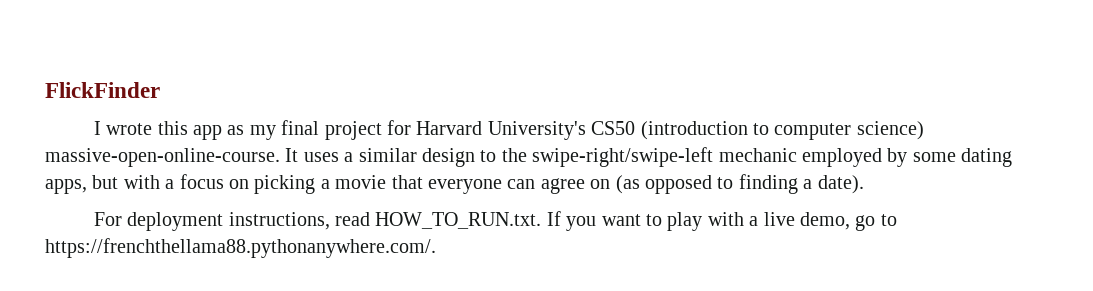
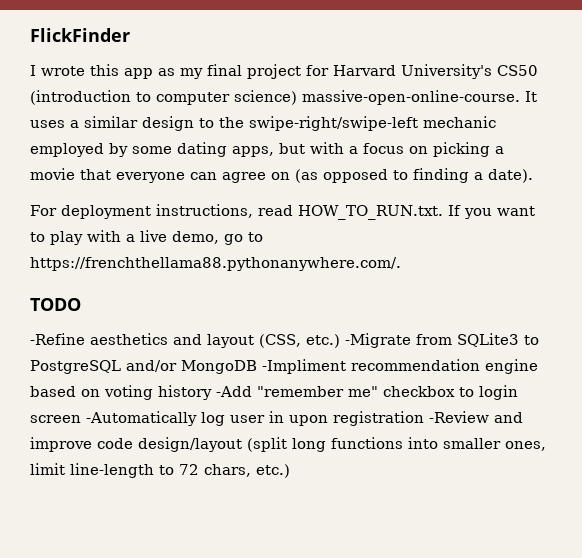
+ TODO
+ -Refine aesthetics and layout (CSS, etc.) -Migrate from SQLite3 to PostgreSQL and/or MongoDB -Impliment recommendation engine based on voting history -Add "remember me" checkbox to login screen -Automatically log user in upon registration -Review and improve code design/layout (split long functions into smaller ones, limit line-length to 72 chars, etc.)

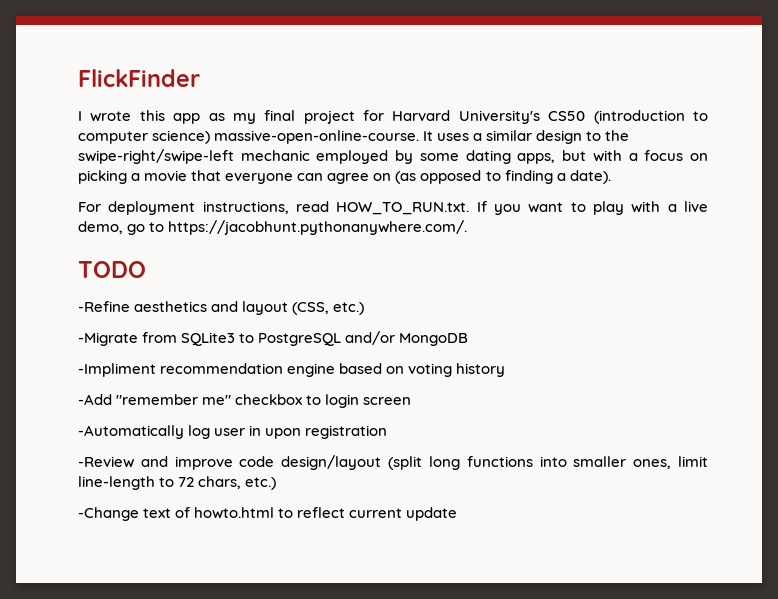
- For deployment instructions, read HOW_TO_RUN.txt. If you want to play with a live demo, go to https://frenchthellama88.pythonanywhere.com/.
+ For deployment instructions, read HOW_TO_RUN.txt. If you want to play with a live demo, go to https://jacobhunt.pythonanywhere.com/.
- -Refine aesthetics and layout (CSS, etc.) -Migrate from SQLite3 to PostgreSQL and/or MongoDB -Impliment recommendation engine based on voting history -Add "remember me" checkbox to login screen -Automatically log user in upon registration -Review and improve code design/layout (split long functions into smaller ones, limit line-length to 72 chars, etc.)
+ -Refine aesthetics and layout (CSS, etc.)
+ -Migrate from SQLite3 to PostgreSQL and/or MongoDB
+ -Impliment recommendation engine based on voting history
+ -Add "remember me" checkbox to login screen
+ -Automatically log user in upon registration
+ -Review and improve code design/layout (split long functions into smaller ones, limit line-length to 72 chars, etc.)
+ -Change text of howto.html to reflect current update

